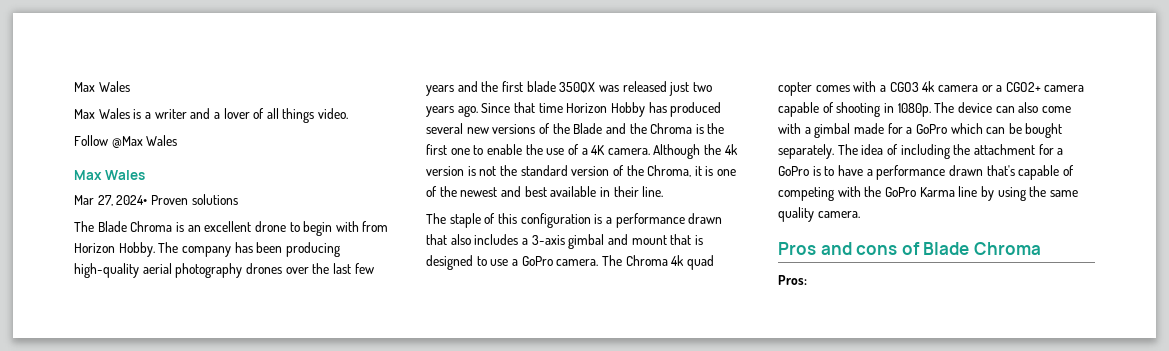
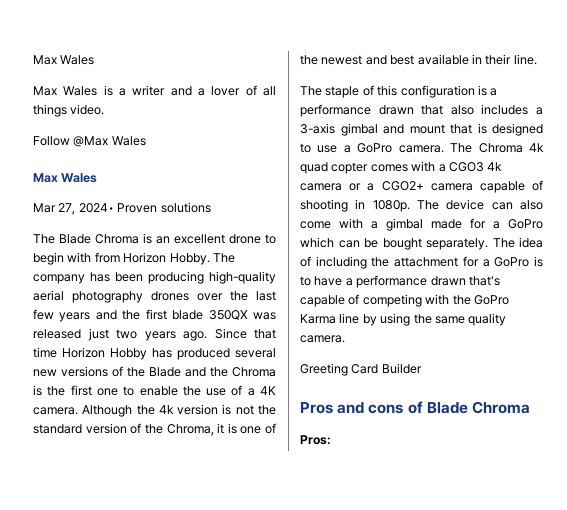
+ Greeting Card Builder

